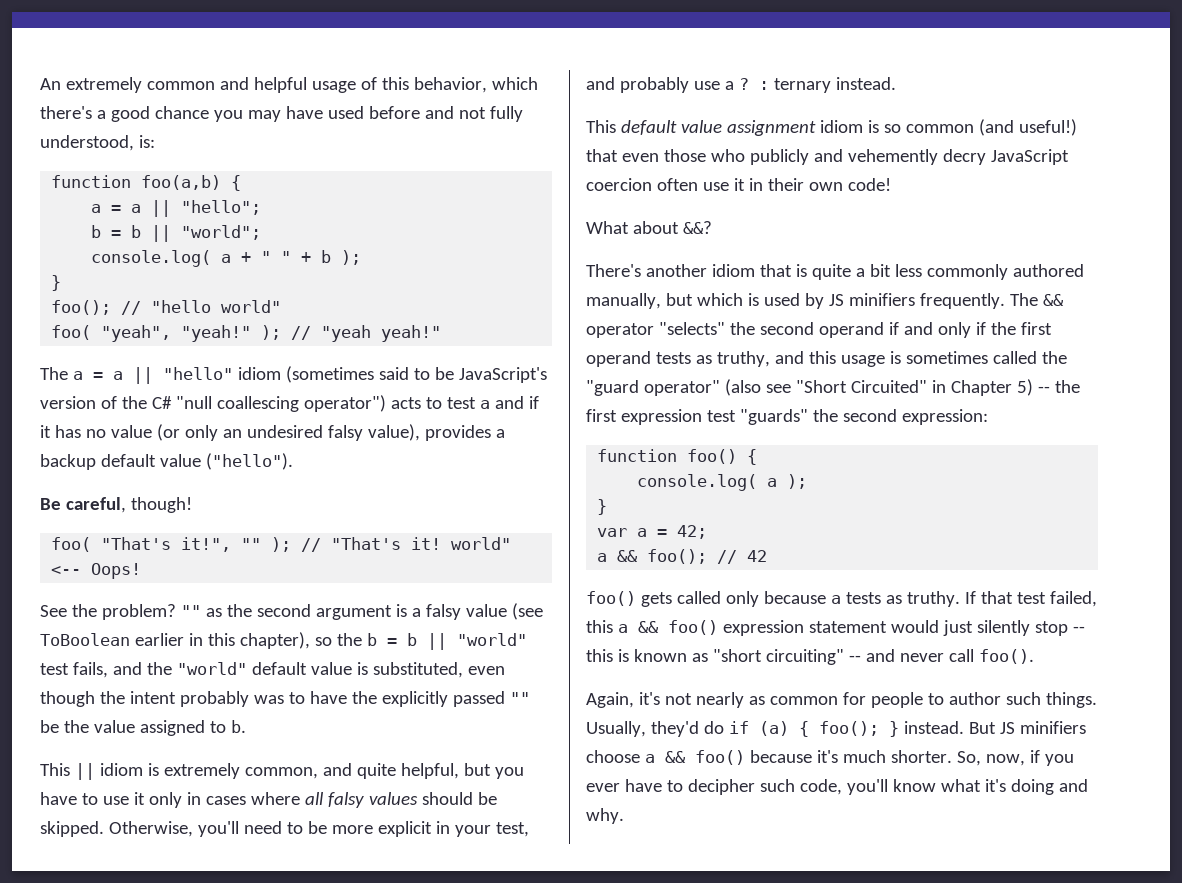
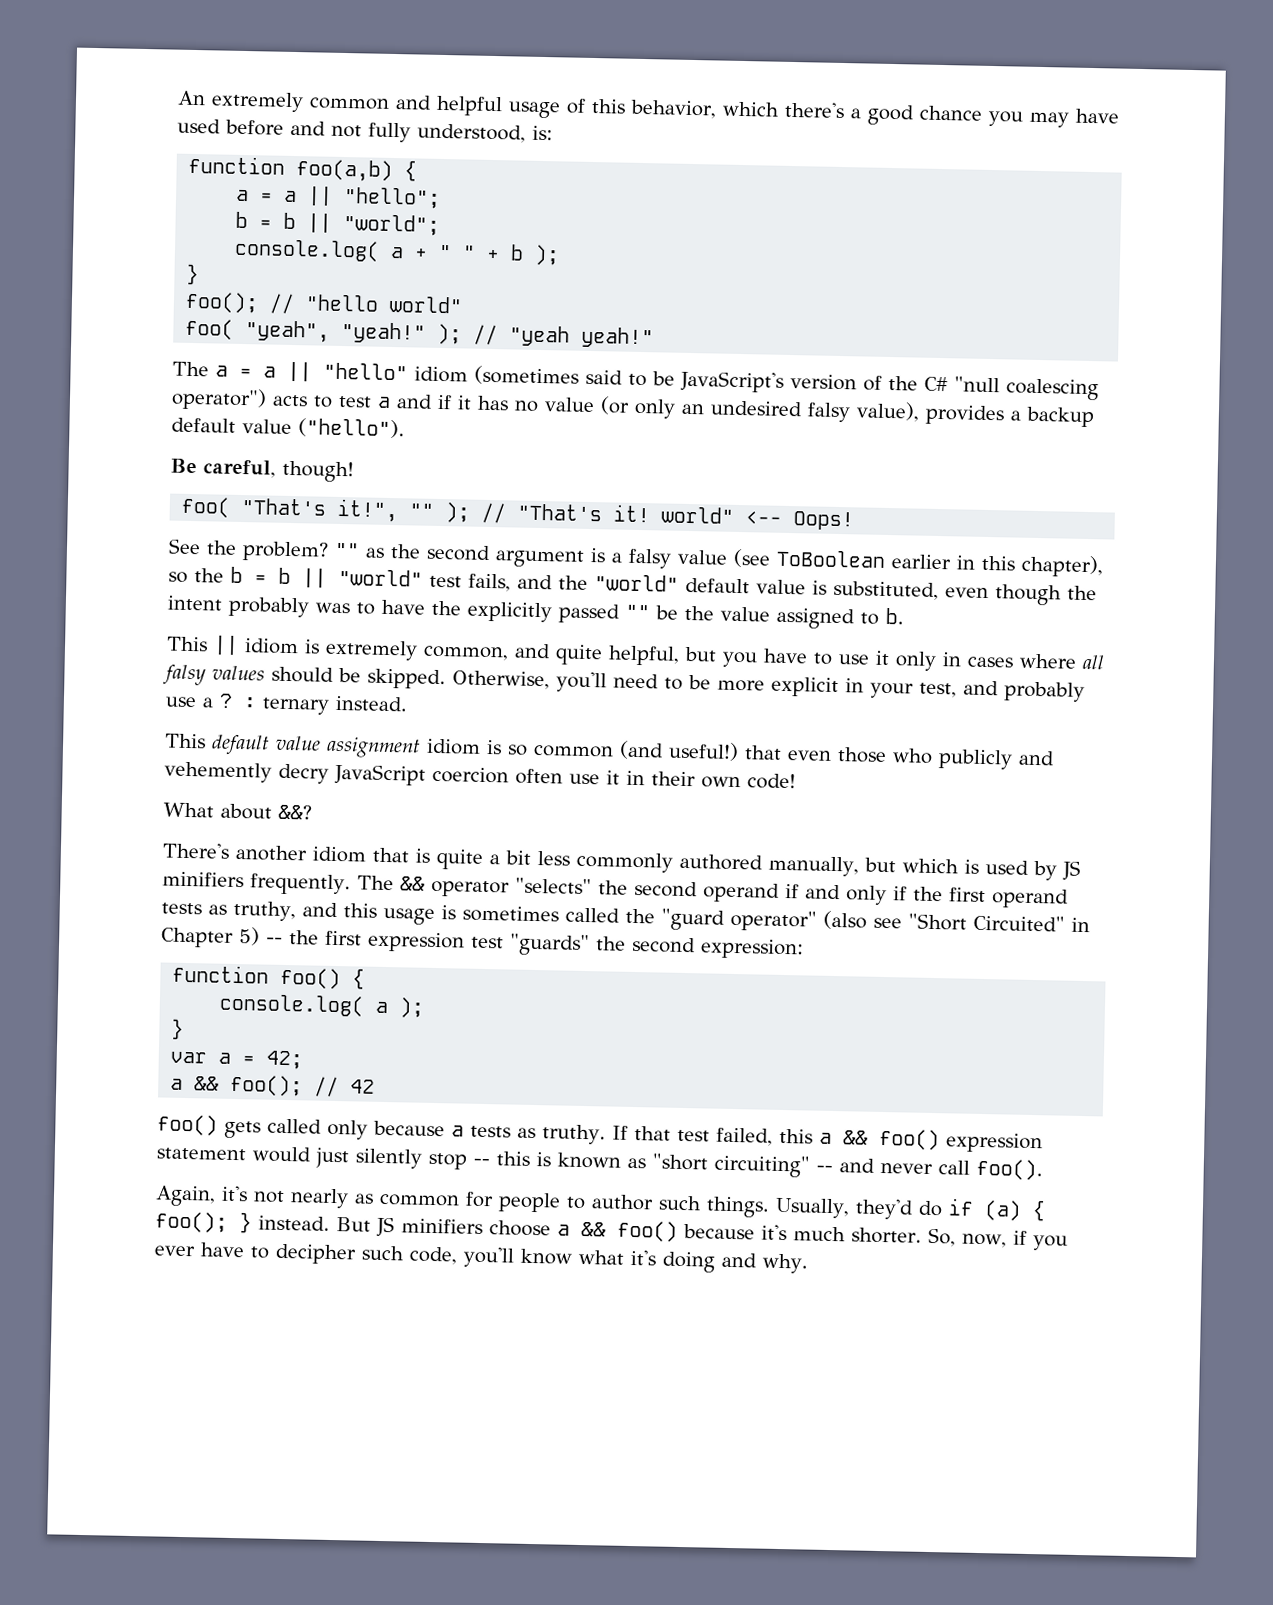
- The a = a || "hello" idiom (sometimes said to be JavaScript's version of the C# "null coallescing operator") acts to test a and if it has no value (or only an undesired falsy value), provides a backup default value ("hello").
+ The a = a || "hello" idiom (sometimes said to be JavaScript's version of the C# "null coalescing operator") acts to test a and if it has no value (or only an undesired falsy value), provides a backup default value ("hello").

